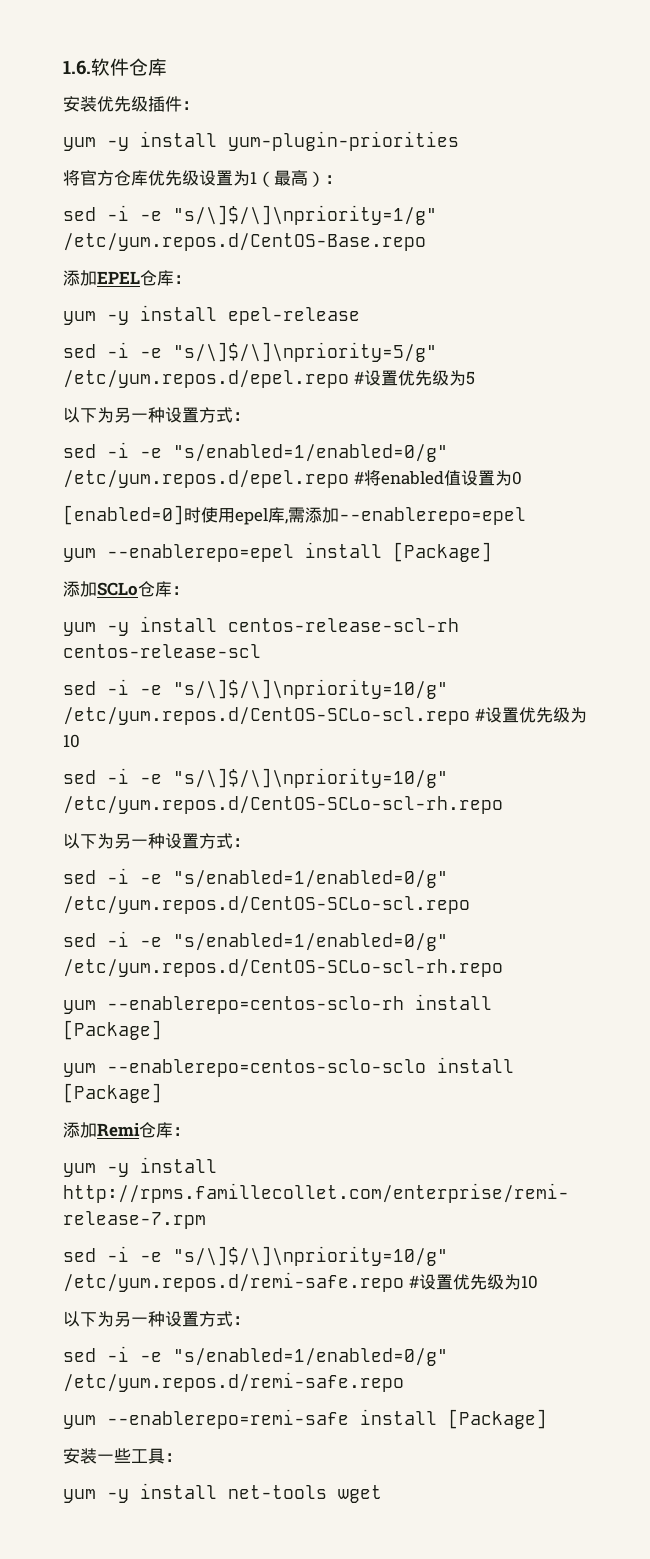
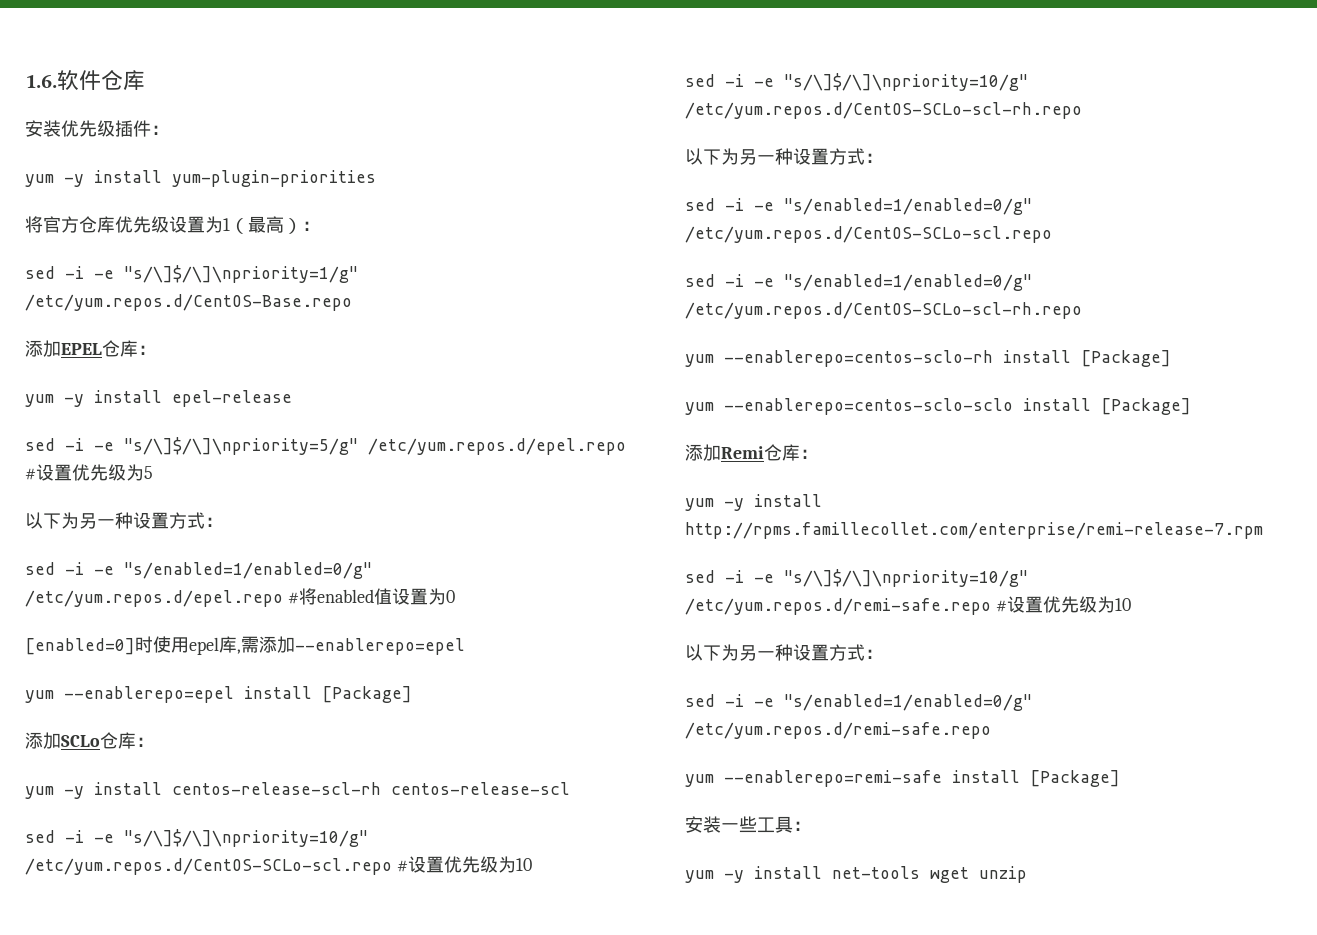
- yum -y install net-tools wget
+ yum -y install net-tools wget unzip

